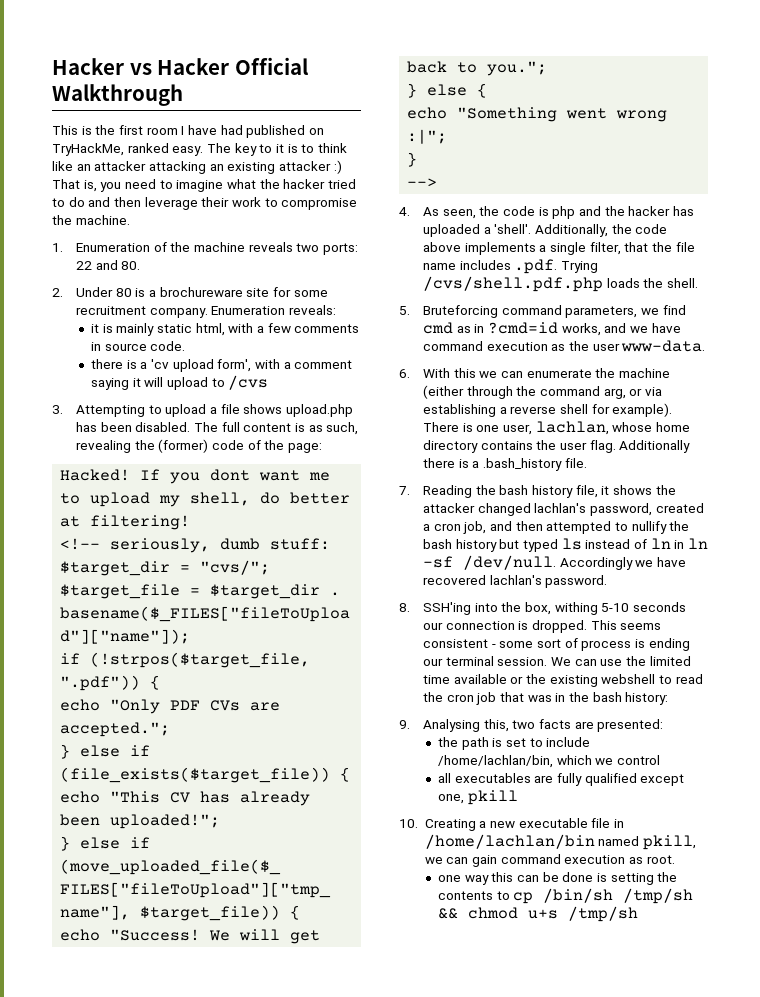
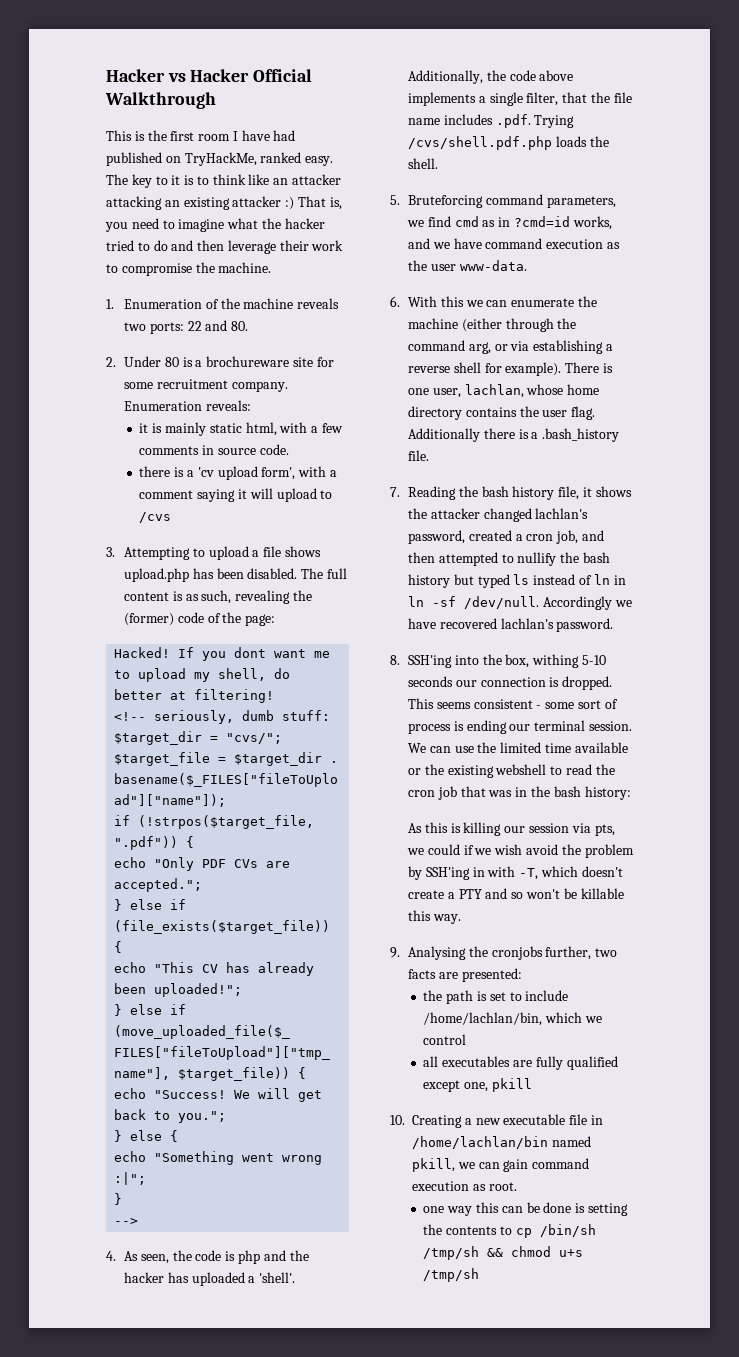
+ As this is killing our session via pts, we could if we wish avoid the problem by SSH'ing in with -T, which doesn't create a PTY and so won't be killable this way.
- 9. Analysing this, two facts are presented:
+ 9. Analysing the cronjobs further, two facts are presented:

